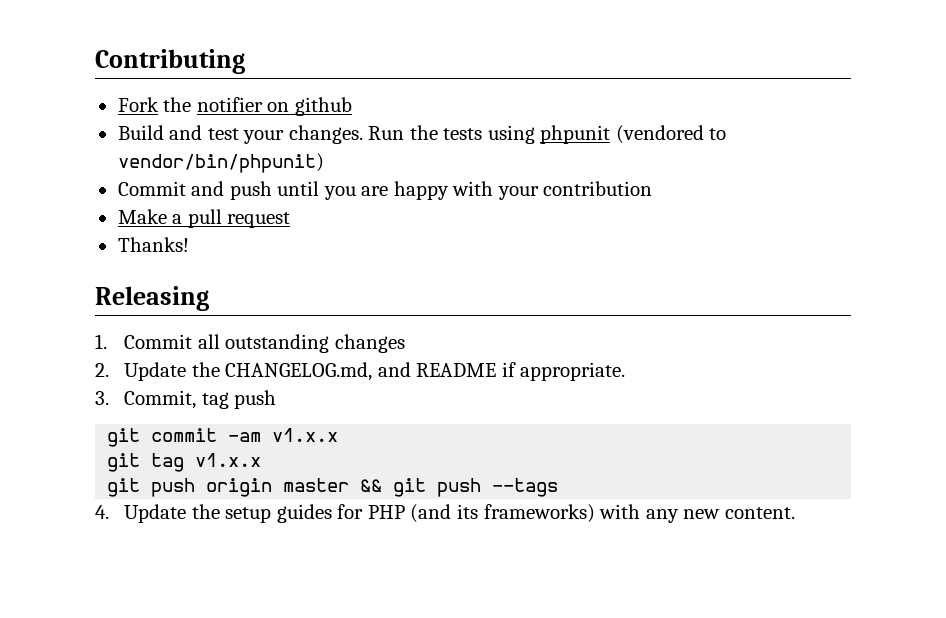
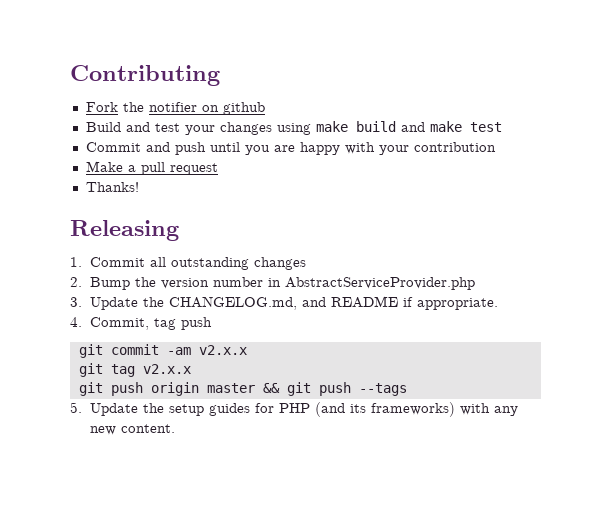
- Build and test your changes. Run the tests using phpunit (vendored to vendor/bin/phpunit)
+ Build and test your changes using make build and make test
- 2. Update the CHANGELOG.md, and README if appropriate.
+ 2. Bump the version number in AbstractServiceProvider.php
+ 3. Update the CHANGELOG.md, and README if appropriate.
- 3. Commit, tag push
+ 4. Commit, tag push
- git commit -am v1.x.x
+ git commit -am v2.x.x
- git tag v1.x.x
+ git tag v2.x.x
- 4. Update the setup guides for PHP (and its frameworks) with any new content.
+ 5. Update the setup guides for PHP (and its frameworks) with any new content.

